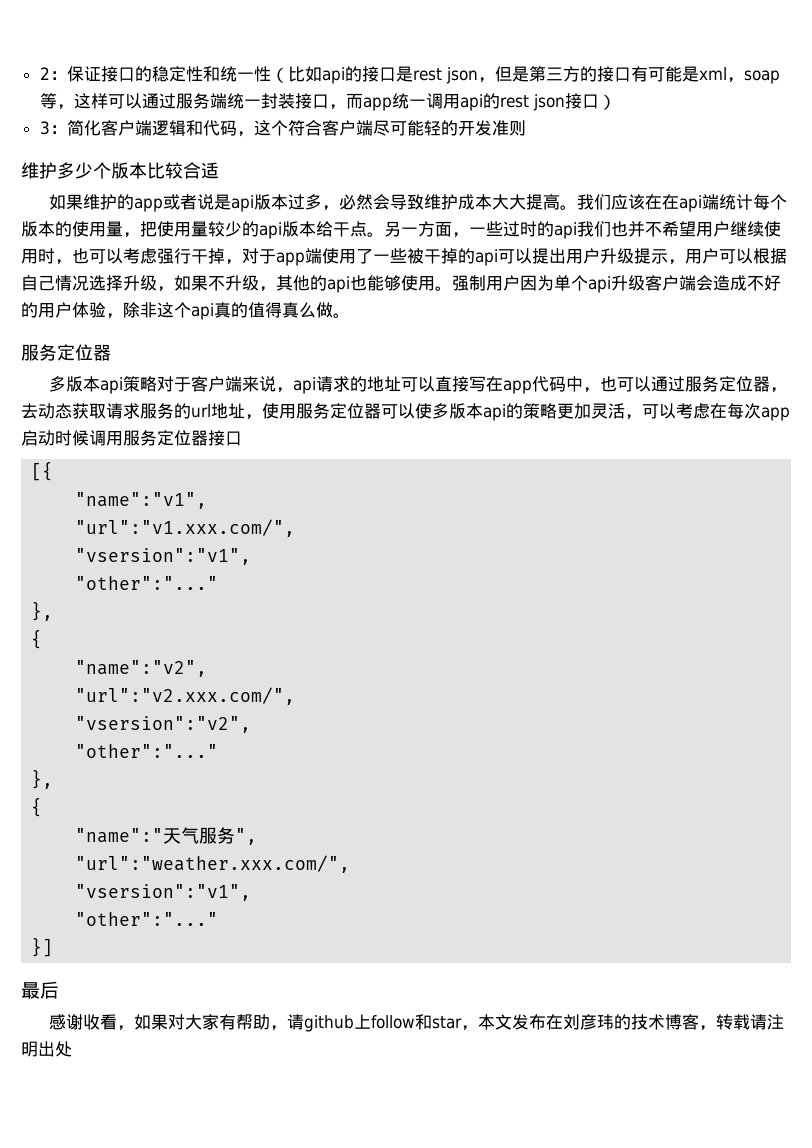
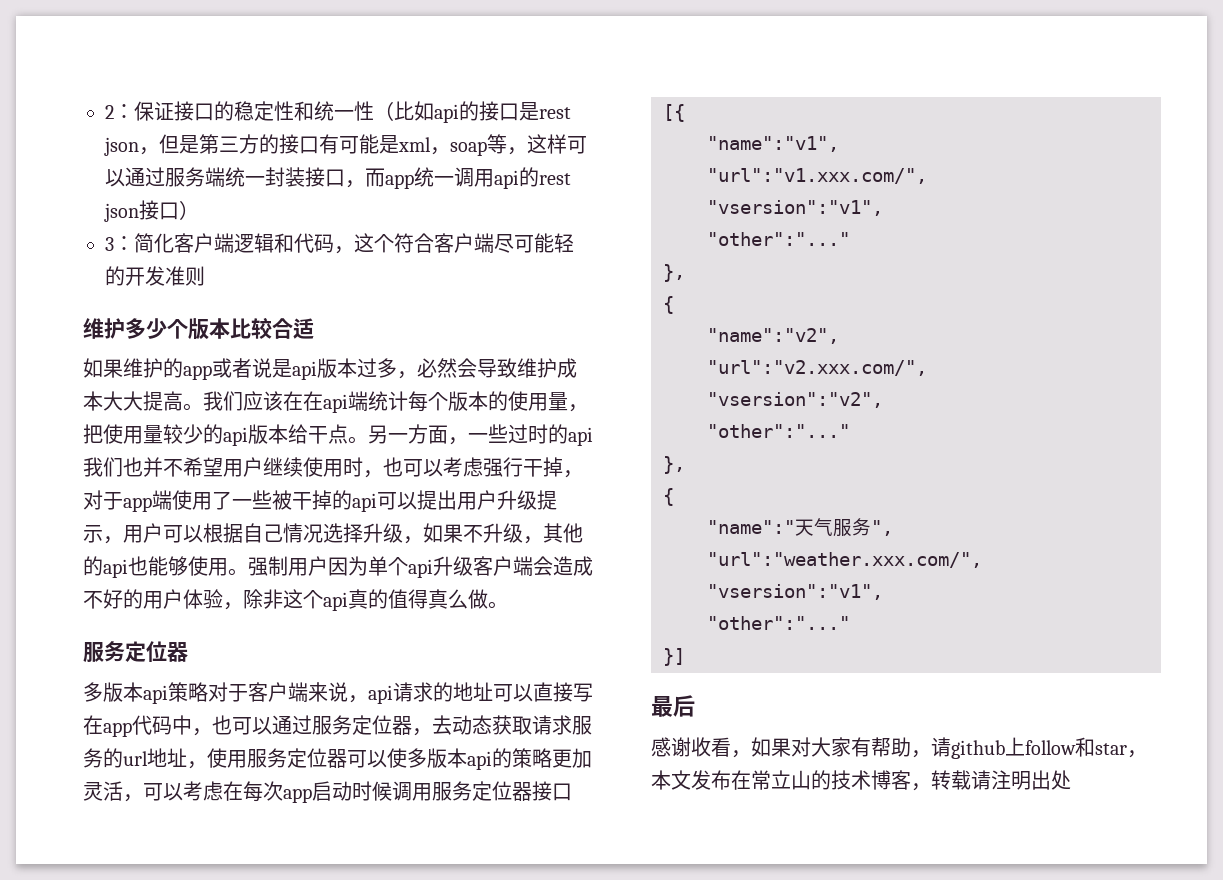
- 感谢收看，如果对大家有帮助，请github上follow和star，本文发布在刘彦玮的技术博客，转载请注明出处
+ 感谢收看，如果对大家有帮助，请github上follow和star，本文发布在常立山的技术博客，转载请注明出处

